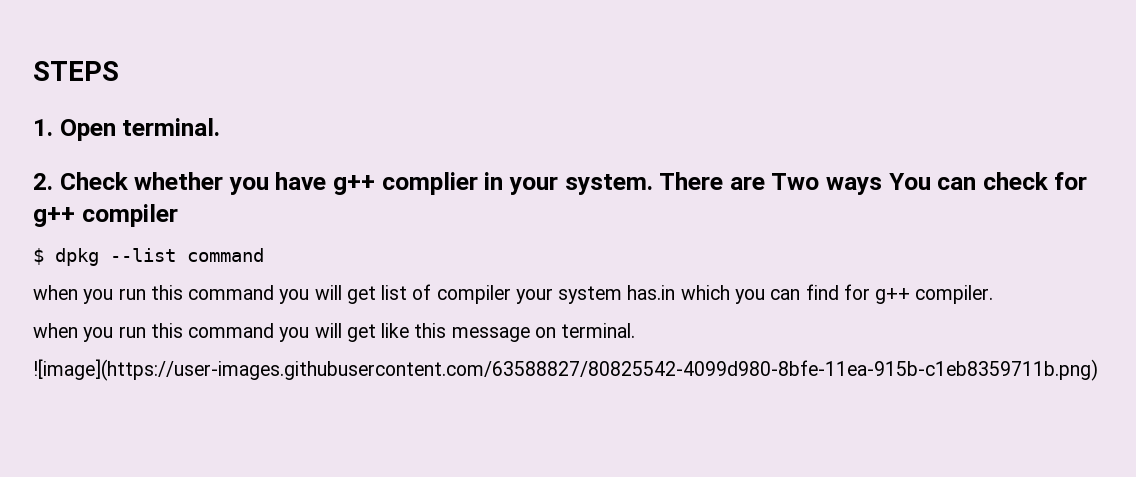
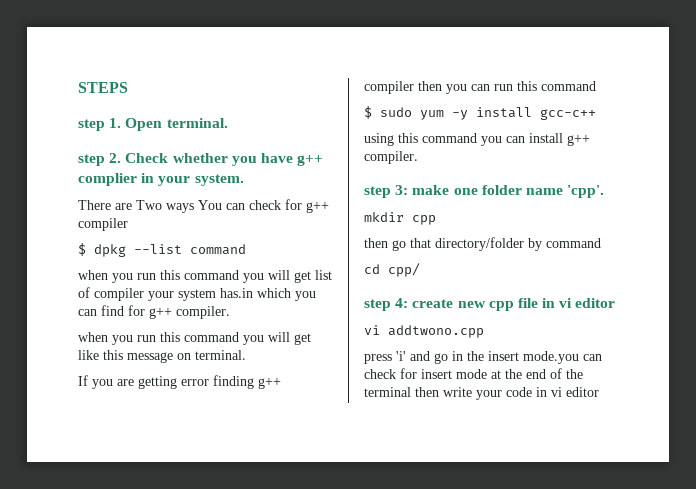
- 1. Open terminal.
+ step 1. Open terminal.
- 2. Check whether you have g++ complier in your system. There are Two ways You can check for g++ compiler
+ step 2. Check whether you have g++ complier in your system.
+ There are Two ways You can check for g++ compiler
- ![image](https://user-images.githubusercontent.com/63588827/80825542-4099d980-8bfe-11ea-915b-c1eb8359711b.png)
+ If you are getting error finding g++ compiler then you can run this command
+ $ sudo yum -y install gcc-c++
+ using this command you can install g++ compiler.
+ step 3: make one folder name 'cpp'.
+ mkdir cpp
+ then go that directory/folder by command
+ cd cpp/
+ step 4: create new cpp file in vi editor
+ vi addtwono.cpp
+ press 'i' and go in the insert mode.you can check for insert mode at the end of the terminal then write your code in vi editor

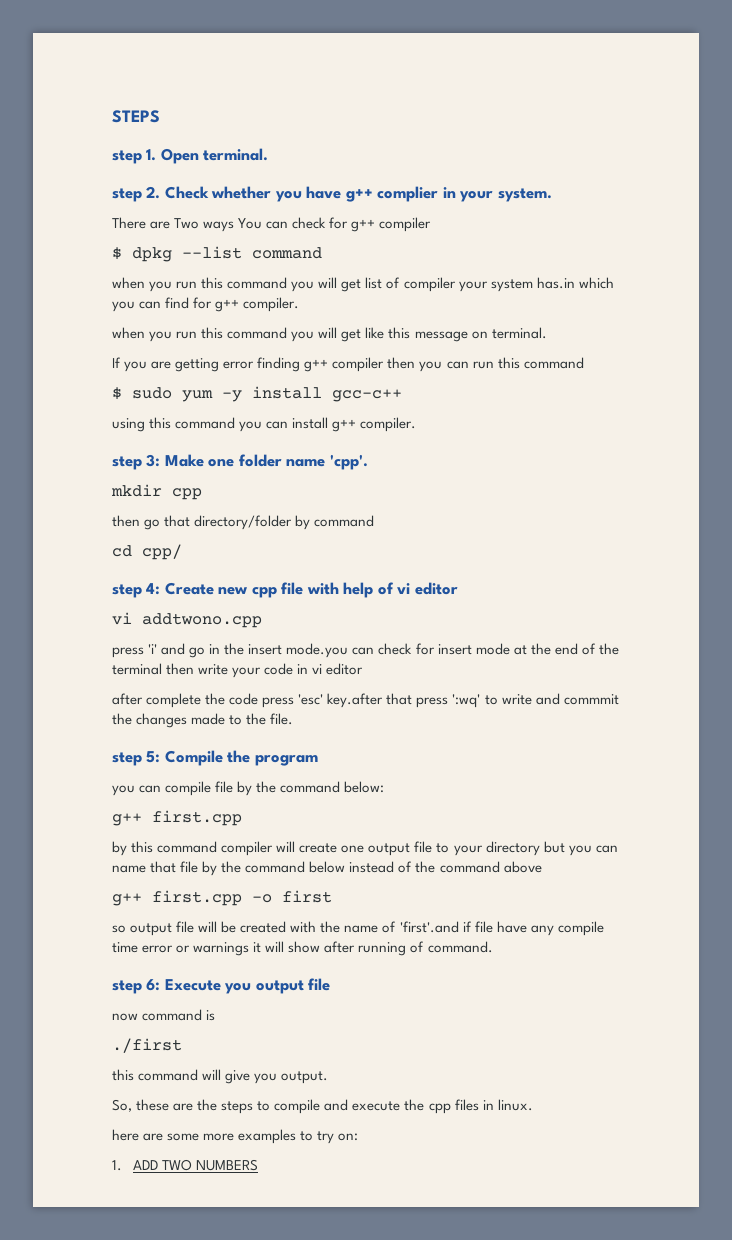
- step 3: make one folder name 'cpp'.
+ step 3: Make one folder name 'cpp'.
- step 4: create new cpp file in vi editor
+ step 4: Create new cpp file with help of vi editor
+ after complete the code press 'esc' key.after that press ':wq' to write and commmit the changes made to the file.
+ step 5: Compile the program
+ you can compile file by the command below:
+ g++ first.cpp
+ by this command compiler will create one output file to your directory but you can name that file by the command below instead of the command above
+ g++ first.cpp -o first
+ so output file will be created with the name of 'first'.and if file have any compile time error or warnings it will show after running of command.
+ step 6: Execute you output file
+ now command is
+ ./first
+ this command will give you output.
+ So, these are the steps to compile and execute the cpp files in linux.
+ here are some more examples to try on:
+ 1. ADD TWO NUMBERS

